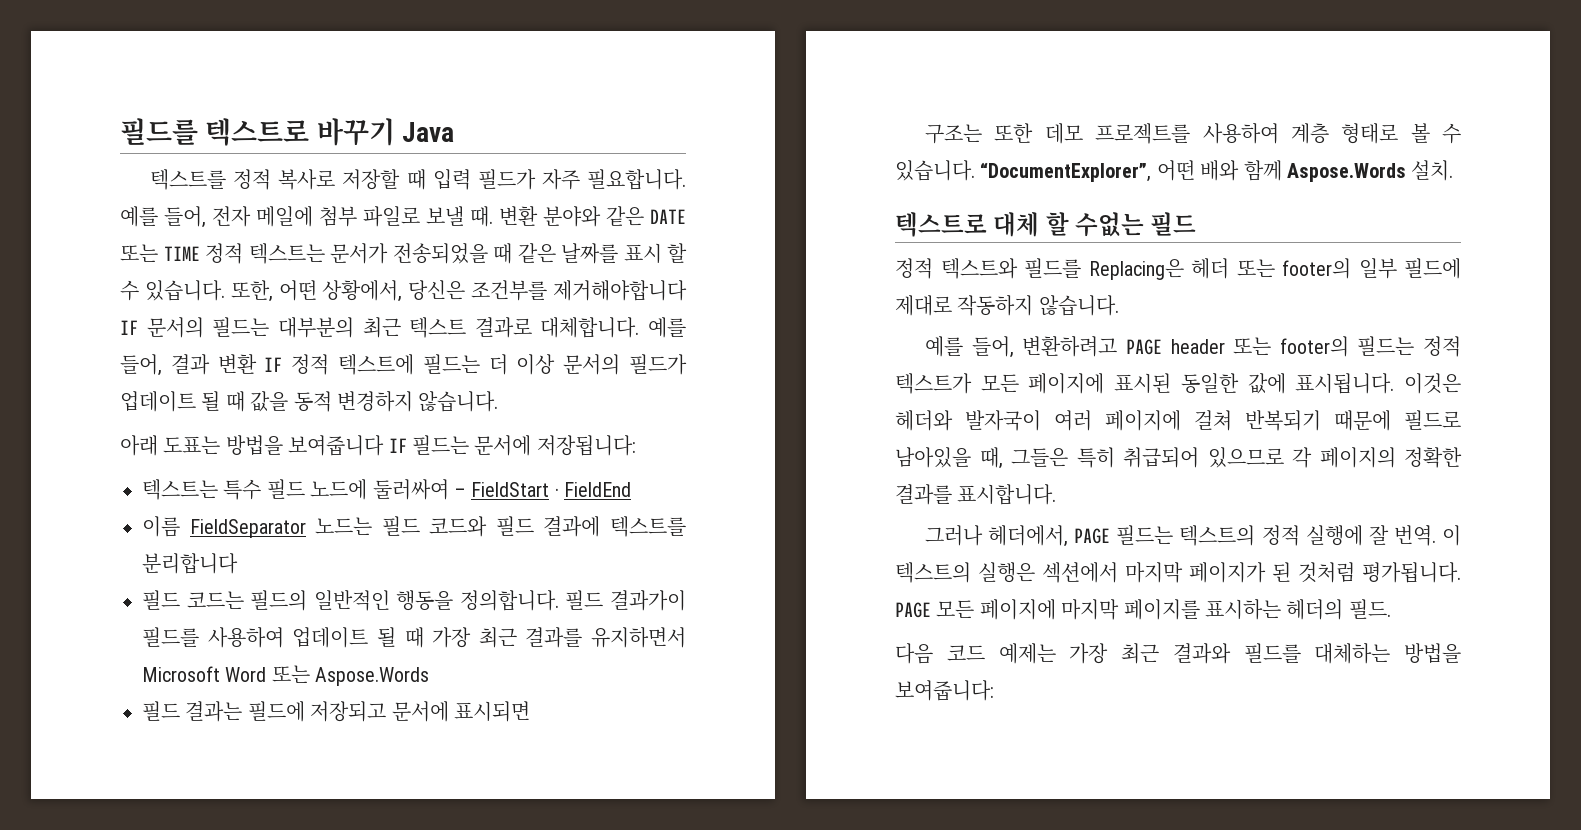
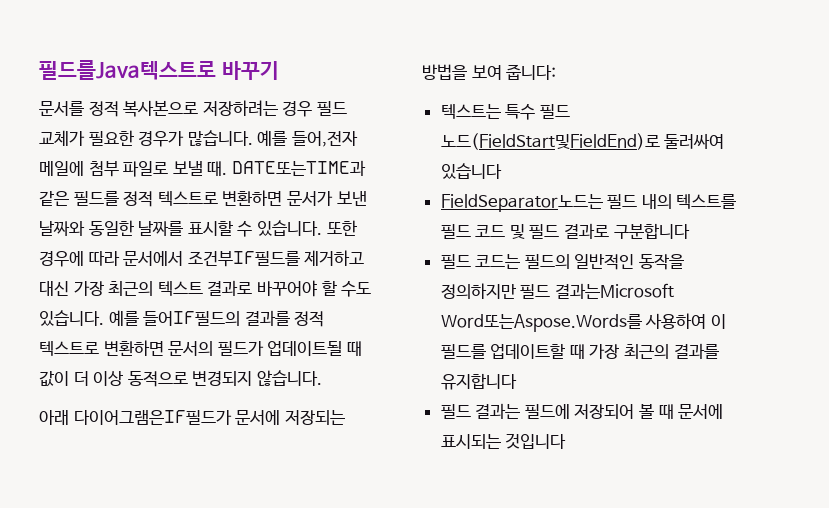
- 필드를 텍스트로 바꾸기 Java
- 텍스트를 정적 복사로 저장할 때 입력 필드가 자주 필요합니다. 예를 들어, 전자 메일에 첨부 파일로 보낼 때.
+ 필드를Java텍스트로 바꾸기
+ 문서를 정적 복사본으로 저장하려는 경우 필드 교체가 필요한 경우가 많습니다. 예를 들어,전자 메일에 첨부 파일로 보낼 때.
- 변환 분야와 같은 DATE 또는 TIME 정적 텍스트는 문서가 전송되었을 때 같은 날짜를 표시 할 수 있습니다. 또한, 어떤 상황에서, 당신은 조건부를 제거해야합니다 IF 문서의 필드는 대부분의 최근 텍스트 결과로 대체합니다. 예를 들어, 결과 변환 IF 정적 텍스트에 필드는 더 이상 문서의 필드가 업데이트 될 때 값을 동적 변경하지 않습니다.
- 아래 도표는 방법을 보여줍니다 IF 필드는 문서에 저장됩니다:
- 텍스트는 특수 필드 노드에 둘러싸여 – FieldStart · FieldEnd
- 이름 FieldSeparator 노드는 필드 코드와 필드 결과에 텍스트를 분리합니다
- 필드 코드는 필드의 일반적인 행동을 정의합니다. 필드 결과가이 필드를 사용하여 업데이트 될 때 가장 최근 결과를 유지하면서 Microsoft Word 또는 Aspose.Words
- 필드 결과는 필드에 저장되고 문서에 표시되면
- 구조는 또한 데모 프로젝트를 사용하여 계층 형태로 볼 수 있습니다. “DocumentExplorer”, 어떤 배와 함께 Aspose.Words 설치.
- 텍스트로 대체 할 수없는 필드
- 정적 텍스트와 필드를 Replacing은 헤더 또는 footer의 일부 필드에 제대로 작동하지 않습니다.
- 예를 들어, 변환하려고 PAGE header 또는 footer의 필드는 정적 텍스트가 모든 페이지에 표시된 동일한 값에 표시됩니다. 이것은 헤더와 발자국이 여러 페이지에 걸쳐 반복되기 때문에 필드로 남아있을 때, 그들은 특히 취급되어 있으므로 각 페이지의 정확한 결과를 표시합니다.
- 그러나 헤더에서, PAGE 필드는 텍스트의 정적 실행에 잘 번역. 이 텍스트의 실행은 섹션에서 마지막 페이지가 된 것처럼 평가됩니다. PAGE 모든 페이지에 마지막 페이지를 표시하는 헤더의 필드.
- 다음 코드 예제는 가장 최근 결과와 필드를 대체하는 방법을 보여줍니다:
+ DATE또는TIME과 같은 필드를 정적 텍스트로 변환하면 문서가 보낸 날짜와 동일한 날짜를 표시할 수 있습니다. 또한 경우에 따라 문서에서 조건부IF필드를 제거하고 대신 가장 최근의 텍스트 결과로 바꾸어야 할 수도 있습니다. 예를 들어IF필드의 결과를 정적 텍스트로 변환하면 문서의 필드가 업데이트될 때 값이 더 이상 동적으로 변경되지 않습니다.
+ 아래 다이어그램은IF필드가 문서에 저장되는 방법을 보여 줍니다:
+ 텍스트는 특수 필드 노드(FieldStart및FieldEnd)로 둘러싸여 있습니다
+ FieldSeparator노드는 필드 내의 텍스트를 필드 코드 및 필드 결과로 구분합니다
+ 필드 코드는 필드의 일반적인 동작을 정의하지만 필드 결과는Microsoft Word또는Aspose.Words를 사용하여 이 필드를 업데이트할 때 가장 최근의 결과를 유지합니다
+ 필드 결과는 필드에 저장되어 볼 때 문서에 표시되는 것입니다

